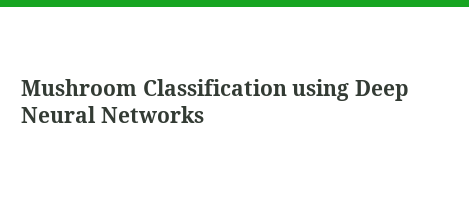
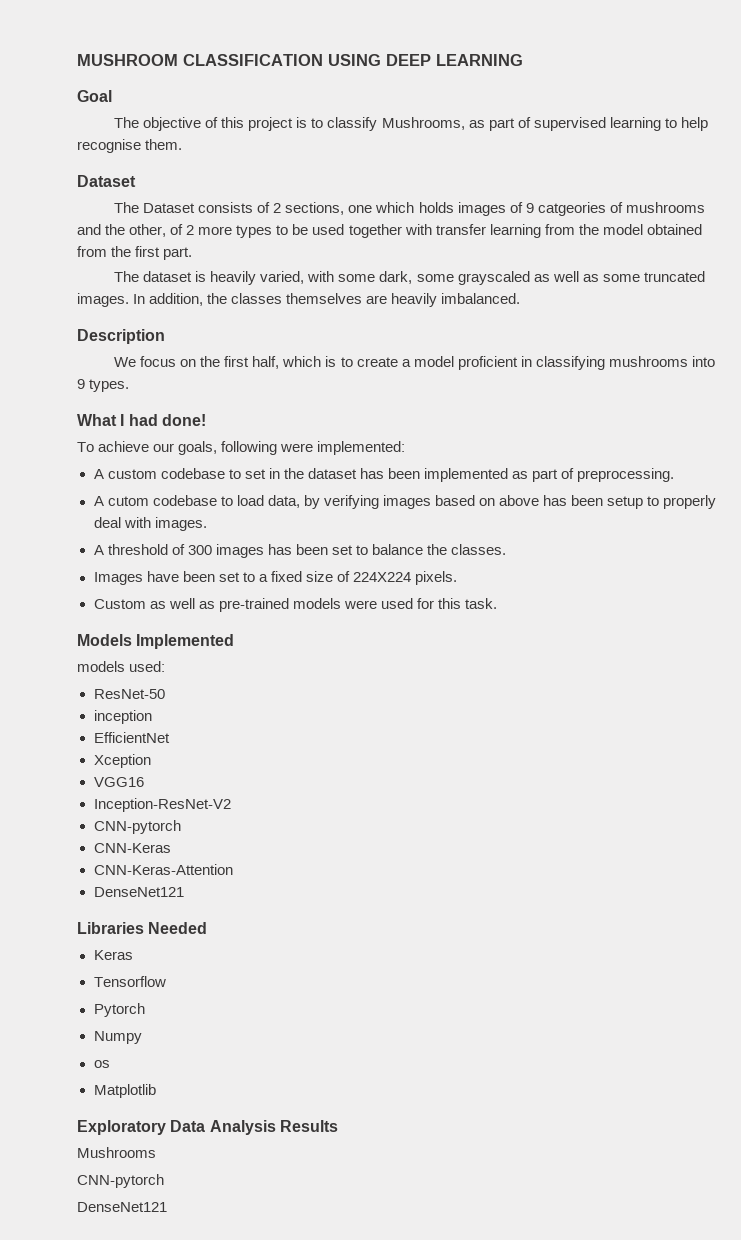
- Mushroom Classification using Deep Neural Networks
+ MUSHROOM CLASSIFICATION USING DEEP LEARNING
+ Goal
+ The objective of this project is to classify Mushrooms, as part of supervised learning to help recognise them.
+ Dataset
+ The Dataset consists of 2 sections, one which holds images of 9 catgeories of mushrooms and the other, of 2 more types to be used together with transfer learning from the model obtained from the first part.
+ The dataset is heavily varied, with some dark, some grayscaled as well as some truncated images. In addition, the classes themselves are heavily imbalanced.
+ Description
+ We focus on the first half, which is to create a model proficient in classifying mushrooms into 9 types.
+ What I had done!
+ To achieve our goals, following were implemented:
+ A custom codebase to set in the dataset has been implemented as part of preprocessing.
+ A cutom codebase to load data, by verifying images based on above has been setup to properly deal with images.
+ A threshold of 300 images has been set to balance the classes.
+ Images have been set to a fixed size of 224X224 pixels.
+ Custom as well as pre-trained models were used for this task.
+ Models Implemented
+ models used:
+ ResNet-50
+ inception
+ EfficientNet
+ Xception
+ VGG16
+ Inception-ResNet-V2
+ CNN-pytorch
+ CNN-Keras
+ CNN-Keras-Attention
+ DenseNet121
+ Libraries Needed
+ Keras
+ Tensorflow
+ Pytorch
+ Numpy
+ os
+ Matplotlib
+ Exploratory Data Analysis Results
+ Mushrooms
+ CNN-pytorch
+ DenseNet121

